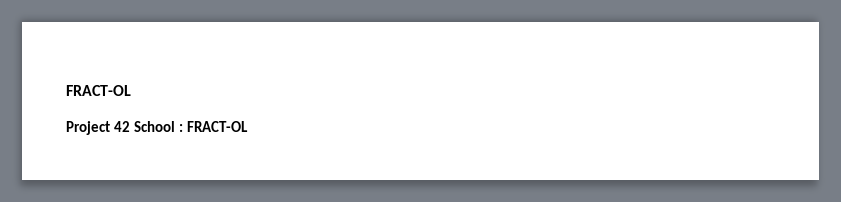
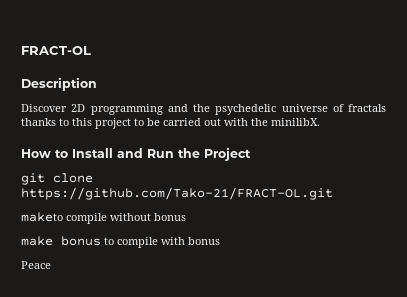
- Project 42 School : FRACT-OL
+ Description
+ Discover 2D programming and the psychedelic universe of fractals thanks to this project to be carried out with the minilibX.
+ How to Install and Run the Project
+ git clone https://github.com/Tako-21/FRACT-OL.git
+ maketo compile without bonus
+ make bonus to compile with bonus
+ Peace

